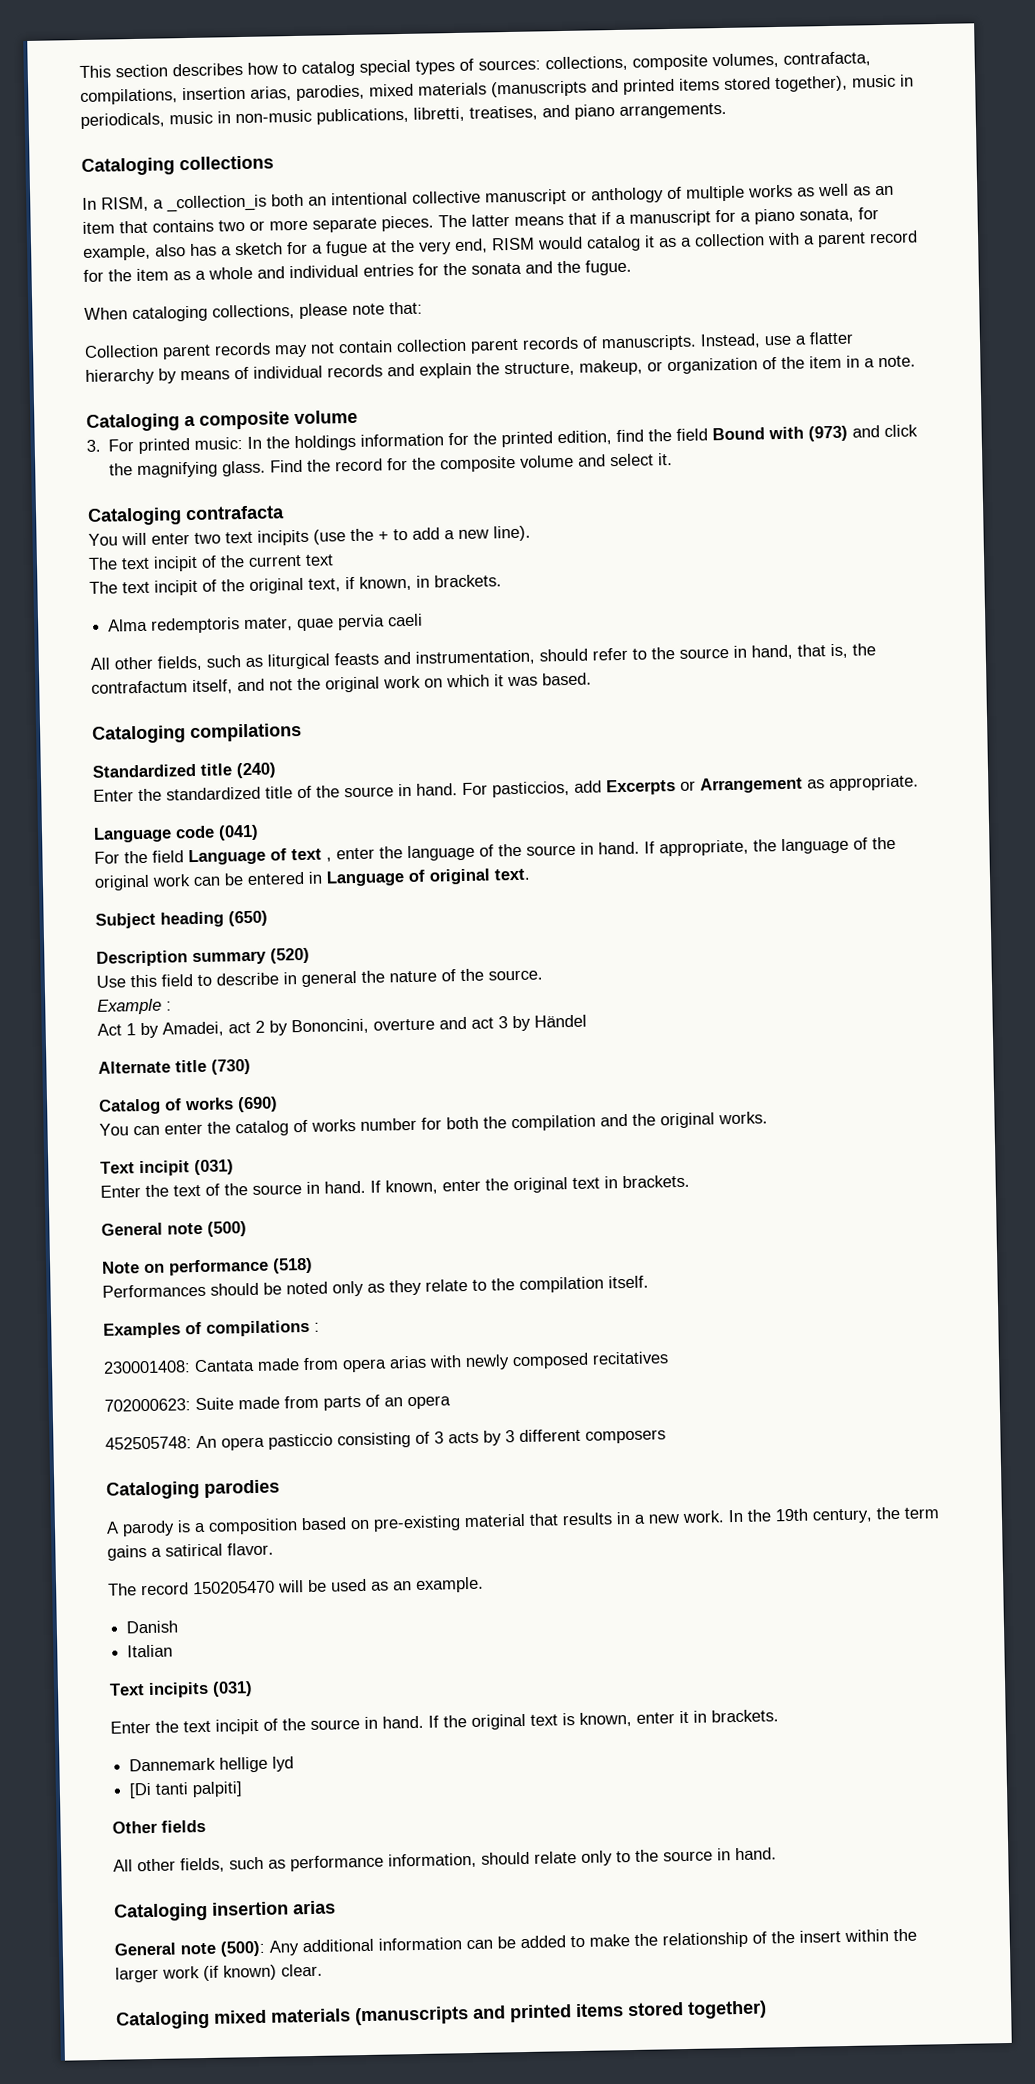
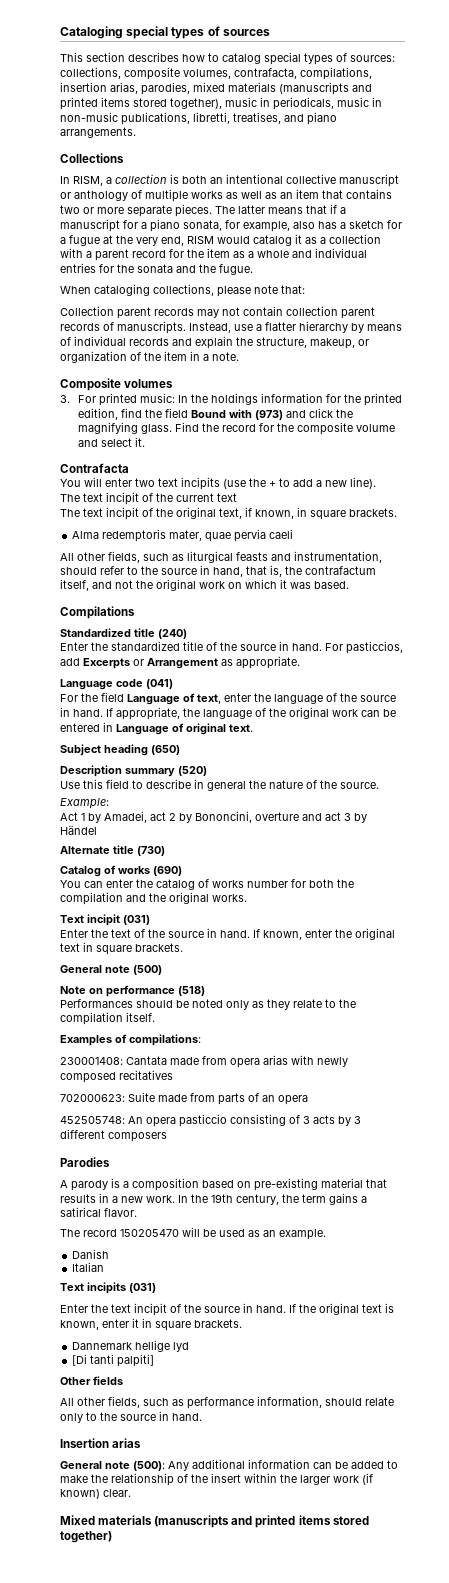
+ Cataloging special types of sources
- Cataloging collections
+ Collections
- In RISM, a _collection_is both an intentional collective manuscript or anthology of multiple works as well as an item that contains two or more separate pieces.
+ In RISM, a collection is both an intentional collective manuscript or anthology of multiple works as well as an item that contains two or more separate pieces.
- Cataloging a composite volume
+ Composite volumes
- Cataloging contrafacta
+ Contrafacta
- The text incipit of the original text, if known, in brackets.
+ The text incipit of the original text, if known, in square brackets.
- Cataloging compilations
+ Compilations
- For the field Language of text , enter the language of the source in hand.
+ For the field Language of text, enter the language of the source in hand.
- Example :
+ Example:
- If known, enter the original text in brackets.
+ If known, enter the original text in square brackets.
- Examples of compilations :
+ Examples of compilations:
- Cataloging parodies
+ Parodies
- If the original text is known, enter it in brackets.
+ If the original text is known, enter it in square brackets.
- Cataloging insertion arias
+ Insertion arias
- Cataloging mixed materials (manuscripts and printed items stored together)
+ Mixed materials (manuscripts and printed items stored together)

